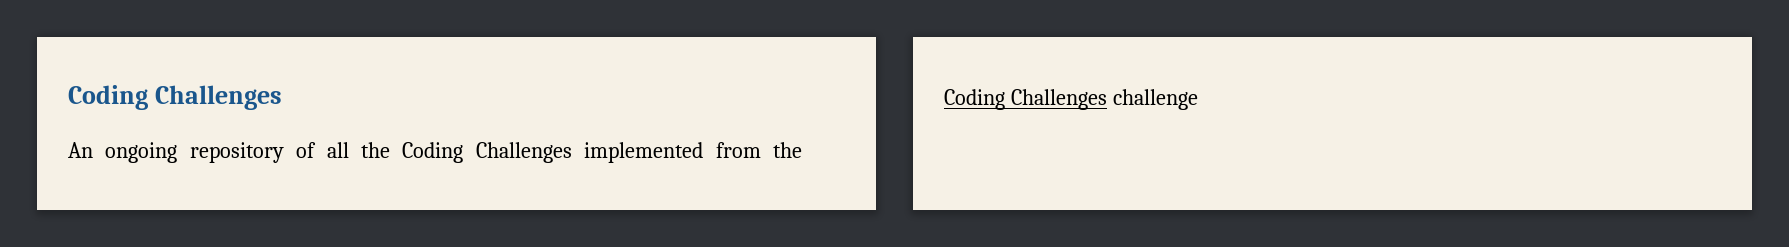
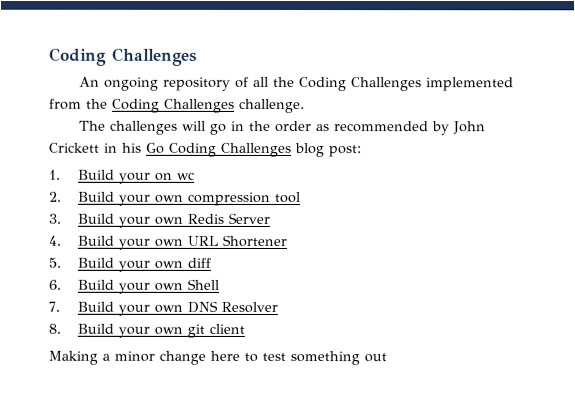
- An ongoing repository of all the Coding Challenges implemented from the Coding Challenges challenge
+ An ongoing repository of all the Coding Challenges implemented from the Coding Challenges challenge.
+ The challenges will go in the order as recommended by John Crickett in his Go Coding Challenges blog post:
+ 1. Build your on wc
+ 2. Build your own compression tool
+ 3. Build your own Redis Server
+ 4. Build your own URL Shortener
+ 5. Build your own diff
+ 6. Build your own Shell
+ 7. Build your own DNS Resolver
+ 8. Build your own git client
+ Making a minor change here to test something out

